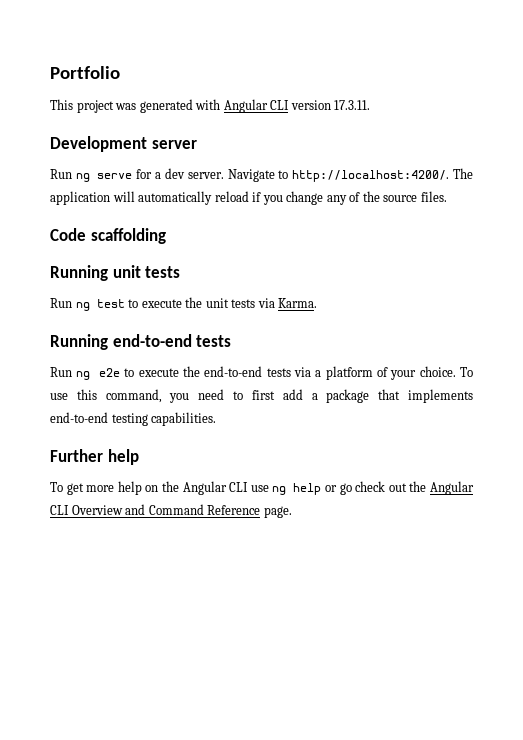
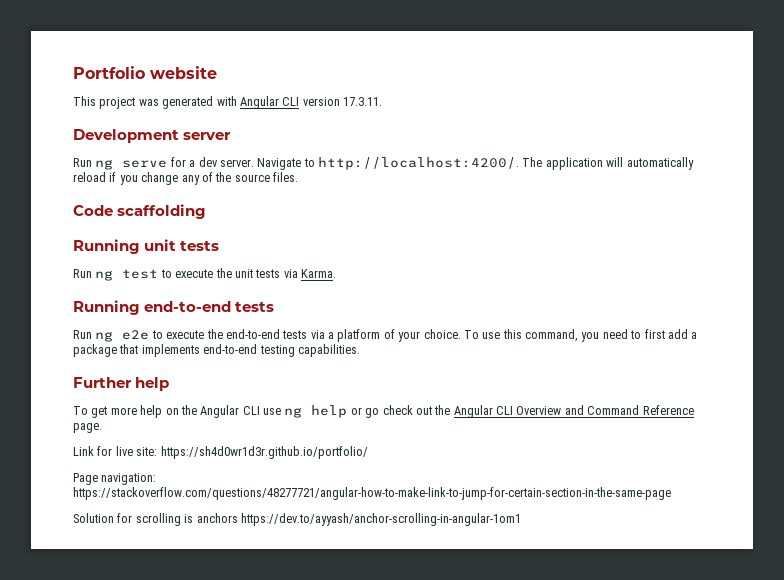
- Portfolio
+ Portfolio website
+ Link for live site: https://sh4d0wr1d3r.github.io/portfolio/
+ Page navigation: https://stackoverflow.com/questions/48277721/angular-how-to-make-link-to-jump-for-certain-section-in-the-same-page
+ Solution for scrolling is anchors https://dev.to/ayyash/anchor-scrolling-in-angular-1om1

